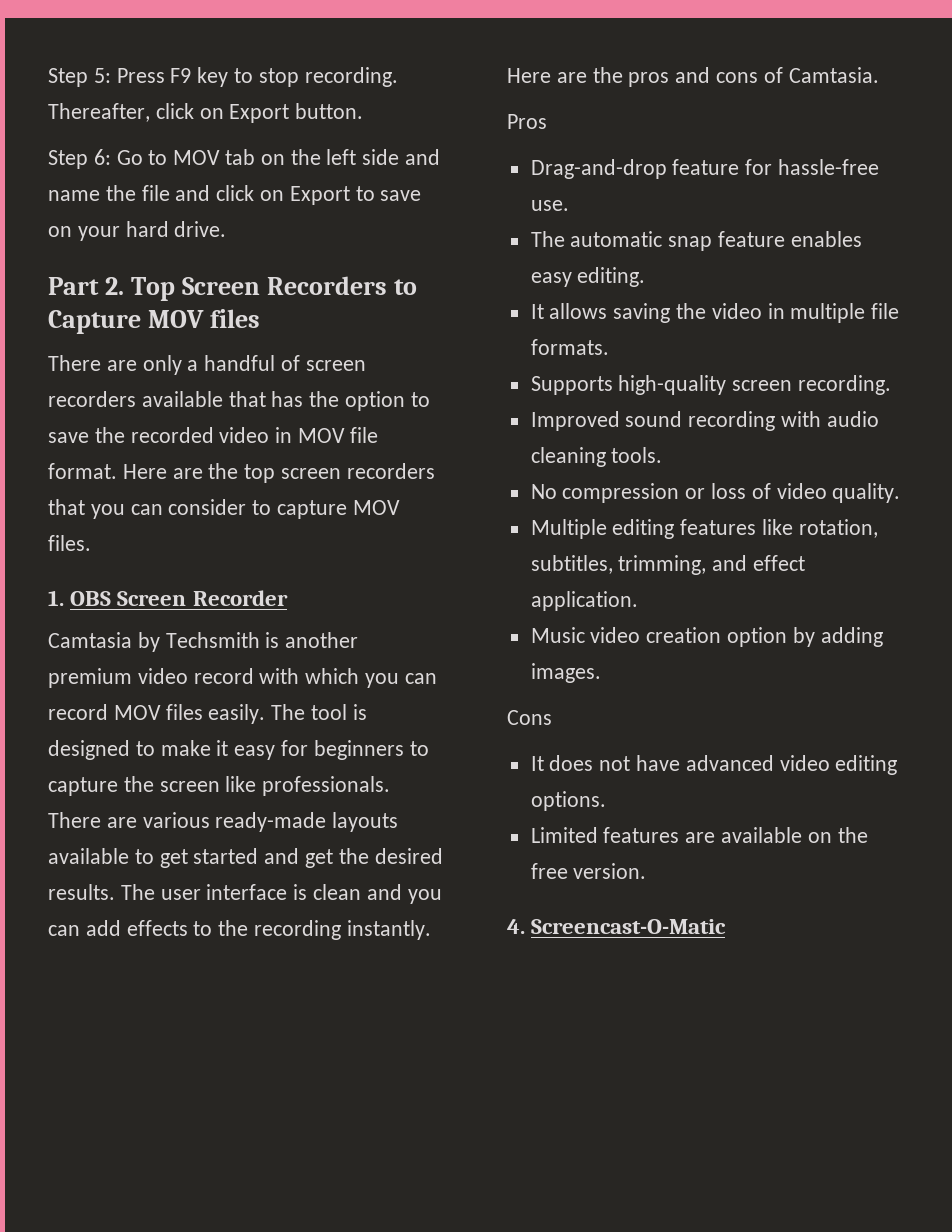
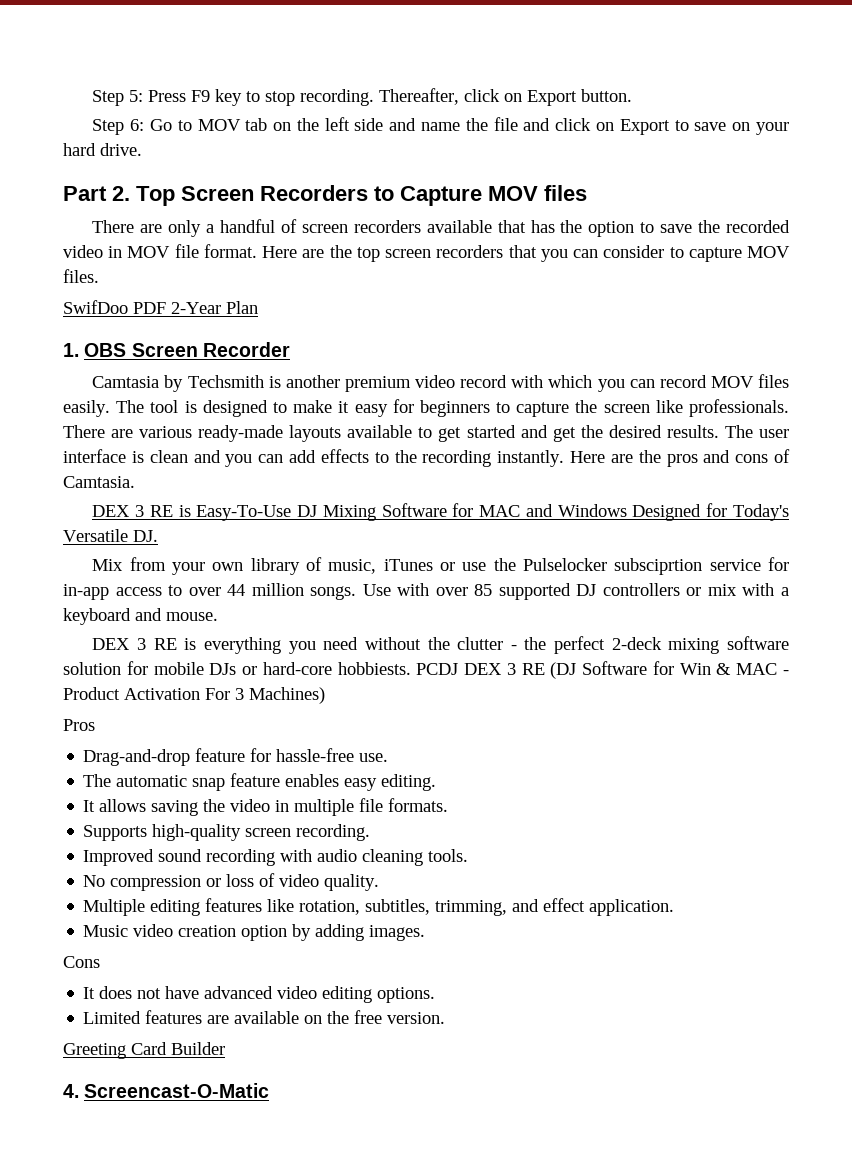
+ SwifDoo PDF 2-Year Plan
+ DEX 3 RE is Easy-To-Use DJ Mixing Software for MAC and Windows Designed for Today's Versatile DJ.
+ Mix from your own library of music, iTunes or use the Pulselocker subsciprtion service for in-app access to over 44 million songs. Use with over 85 supported DJ controllers or mix with a keyboard and mouse.
+ DEX 3 RE is everything you need without the clutter - the perfect 2-deck mixing software solution for mobile DJs or hard-core hobbiests. PCDJ DEX 3 RE (DJ Software for Win & MAC - Product Activation For 3 Machines)
+ Greeting Card Builder

